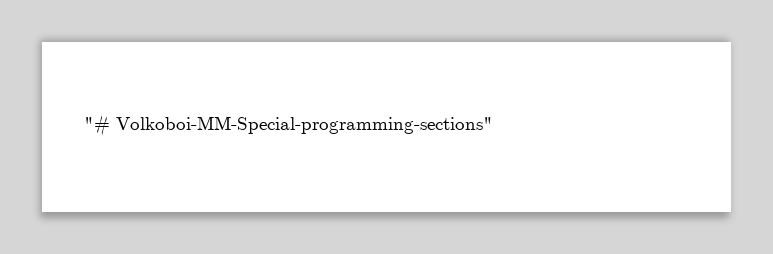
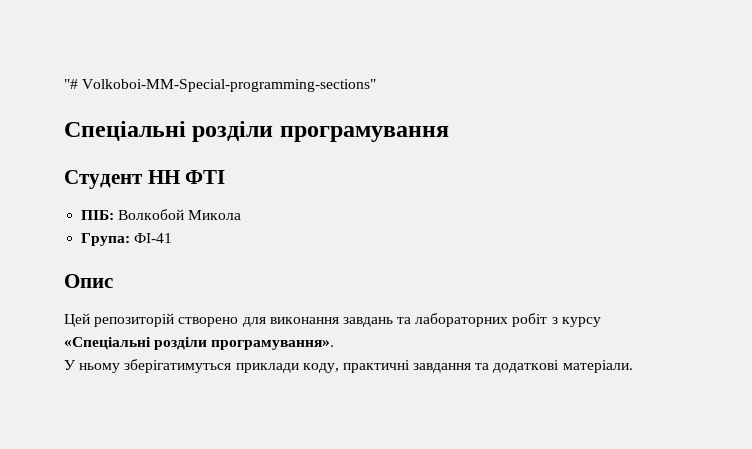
+ Спеціальні розділи програмування
+ Студент НН ФТІ
+ ПІБ: Волкобой Микола
+ Група: ФІ-41
+ Опис
+ Цей репозиторій створено для виконання завдань та лабораторних робіт з курсу «Спеціальні розділи програмування».
+ У ньому зберігатимуться приклади коду, практичні завдання та додаткові матеріали.

